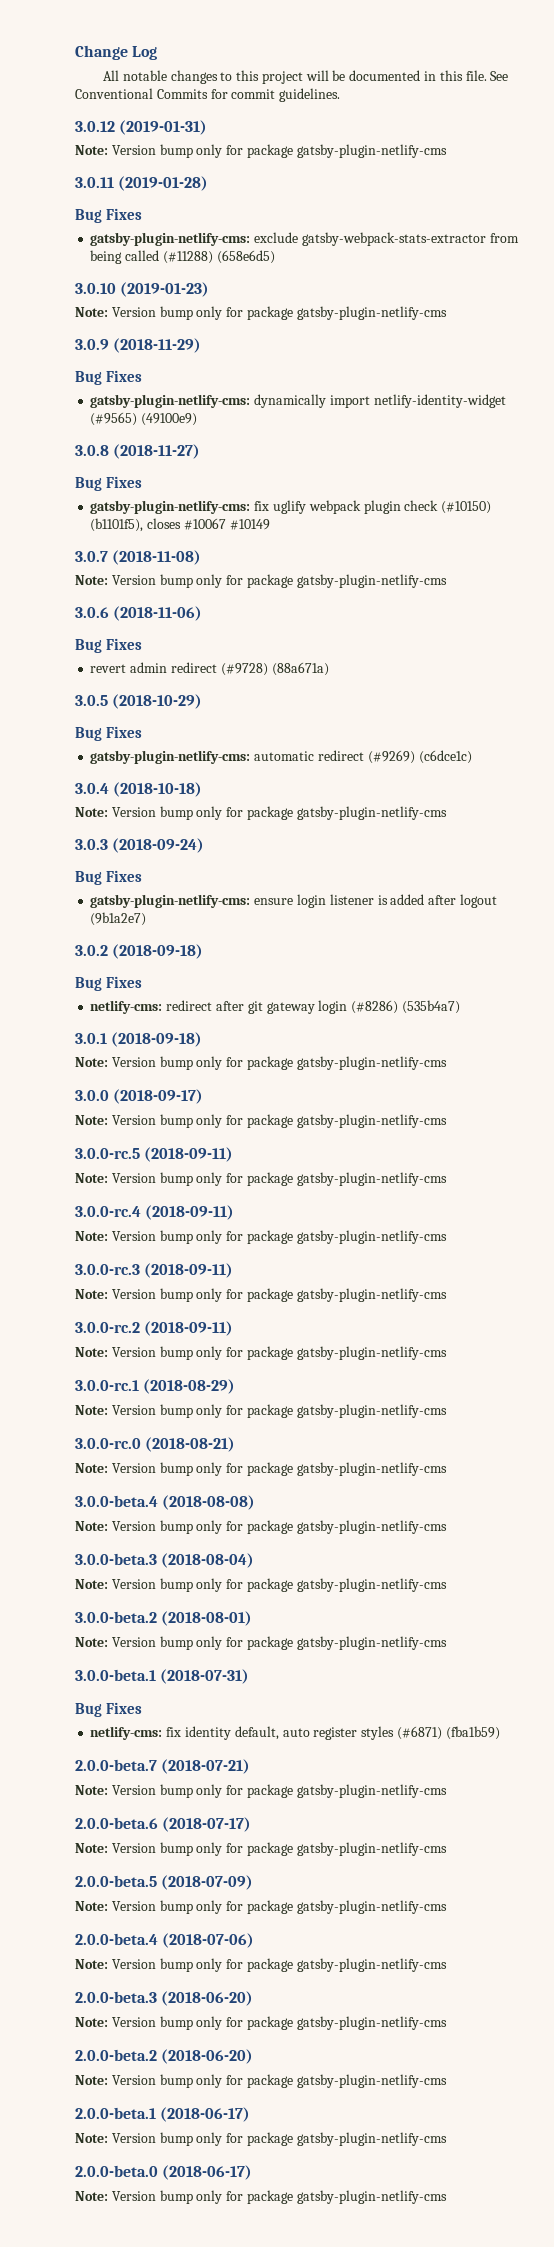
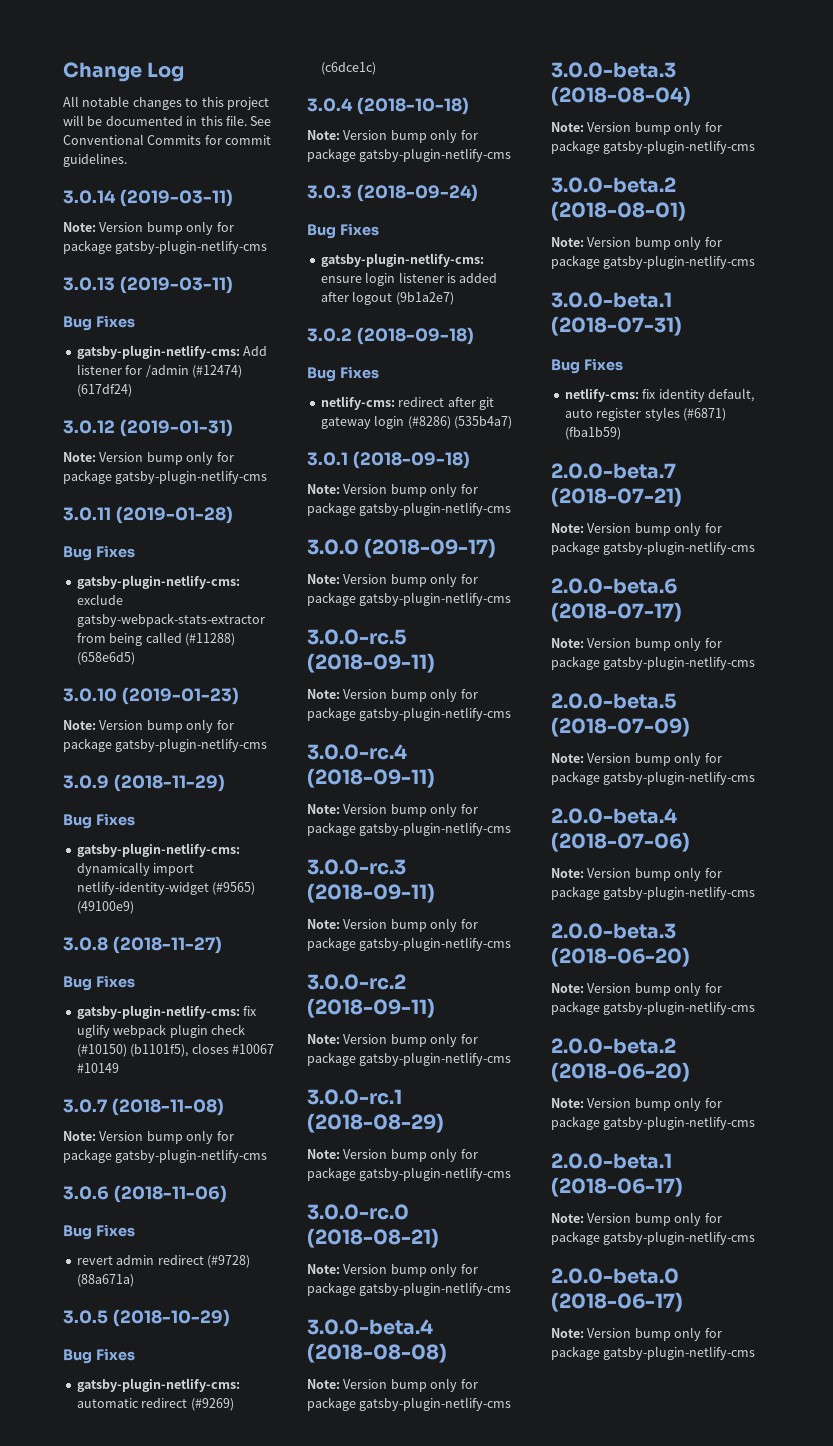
+ 3.0.14 (2019-03-11)
+ Note: Version bump only for package gatsby-plugin-netlify-cms
+ 3.0.13 (2019-03-11)
+ Bug Fixes
+ gatsby-plugin-netlify-cms: Add listener for /admin (#12474) (617df24)

